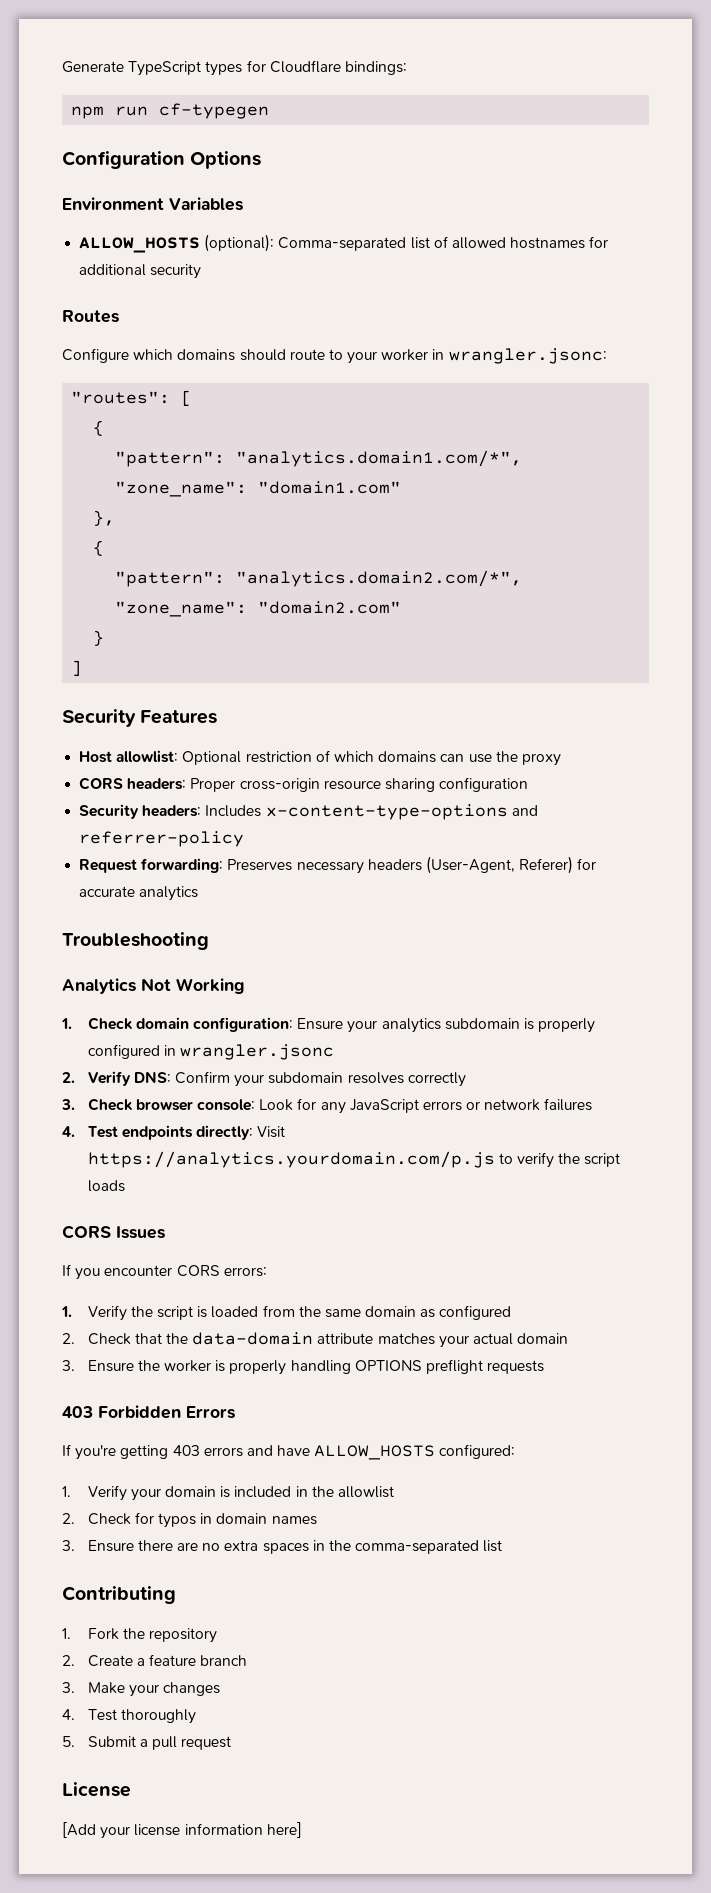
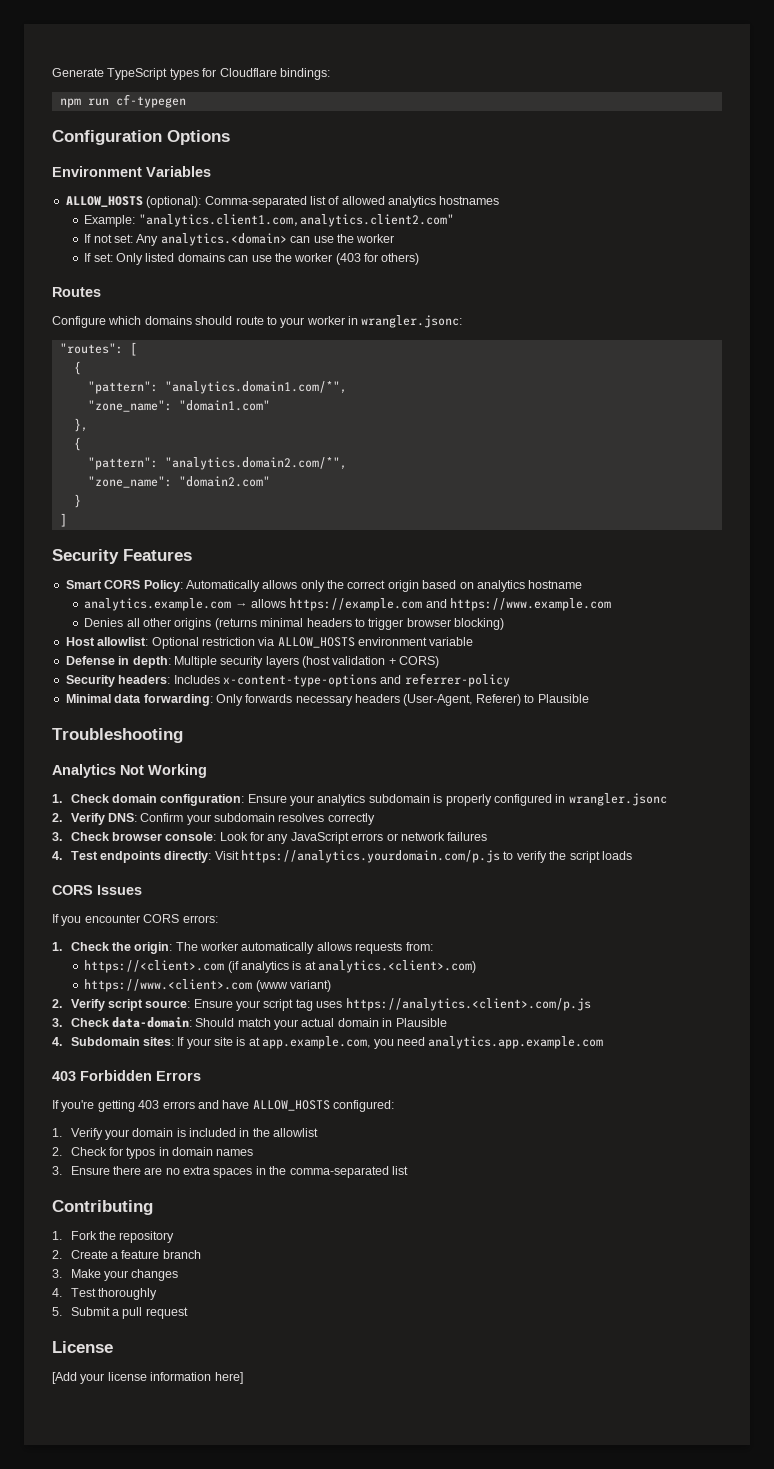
- ALLOW_HOSTS (optional): Comma-separated list of allowed hostnames for additional security
+ ALLOW_HOSTS (optional): Comma-separated list of allowed analytics hostnames
+ Example: "analytics.client1.com,analytics.client2.com"
+ If not set: Any analytics.<domain> can use the worker
+ If set: Only listed domains can use the worker (403 for others)
- Host allowlist: Optional restriction of which domains can use the proxy
- CORS headers: Proper cross-origin resource sharing configuration
+ Smart CORS Policy: Automatically allows only the correct origin based on analytics hostname
+ analytics.example.com → allows https://example.com and https://www.example.com
+ Denies all other origins (returns minimal headers to trigger browser blocking)
+ Host allowlist: Optional restriction via ALLOW_HOSTS environment variable
+ Defense in depth: Multiple security layers (host validation + CORS)
- Request forwarding: Preserves necessary headers (User-Agent, Referer) for accurate analytics
+ Minimal data forwarding: Only forwards necessary headers (User-Agent, Referer) to Plausible
- 1. Verify the script is loaded from the same domain as configured
- 2. Check that the data-domain attribute matches your actual domain
- 3. Ensure the worker is properly handling OPTIONS preflight requests
+ 1. Check the origin: The worker automatically allows requests from:
+ https://<client>.com (if analytics is at analytics.<client>.com)
+ https://www.<client>.com (www variant)
+ 2. Verify script source: Ensure your script tag uses https://analytics.<client>.com/p.js
+ 3. Check data-domain: Should match your actual domain in Plausible
+ 4. Subdomain sites: If your site is at app.example.com, you need analytics.app.example.com

